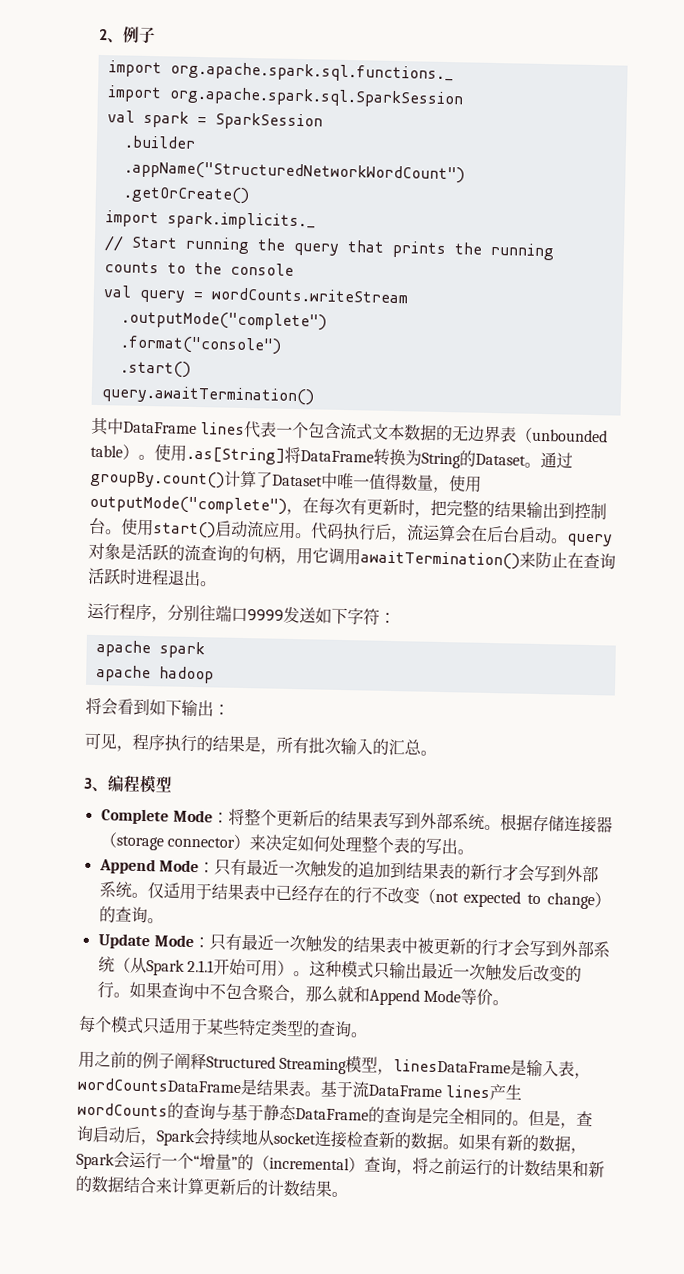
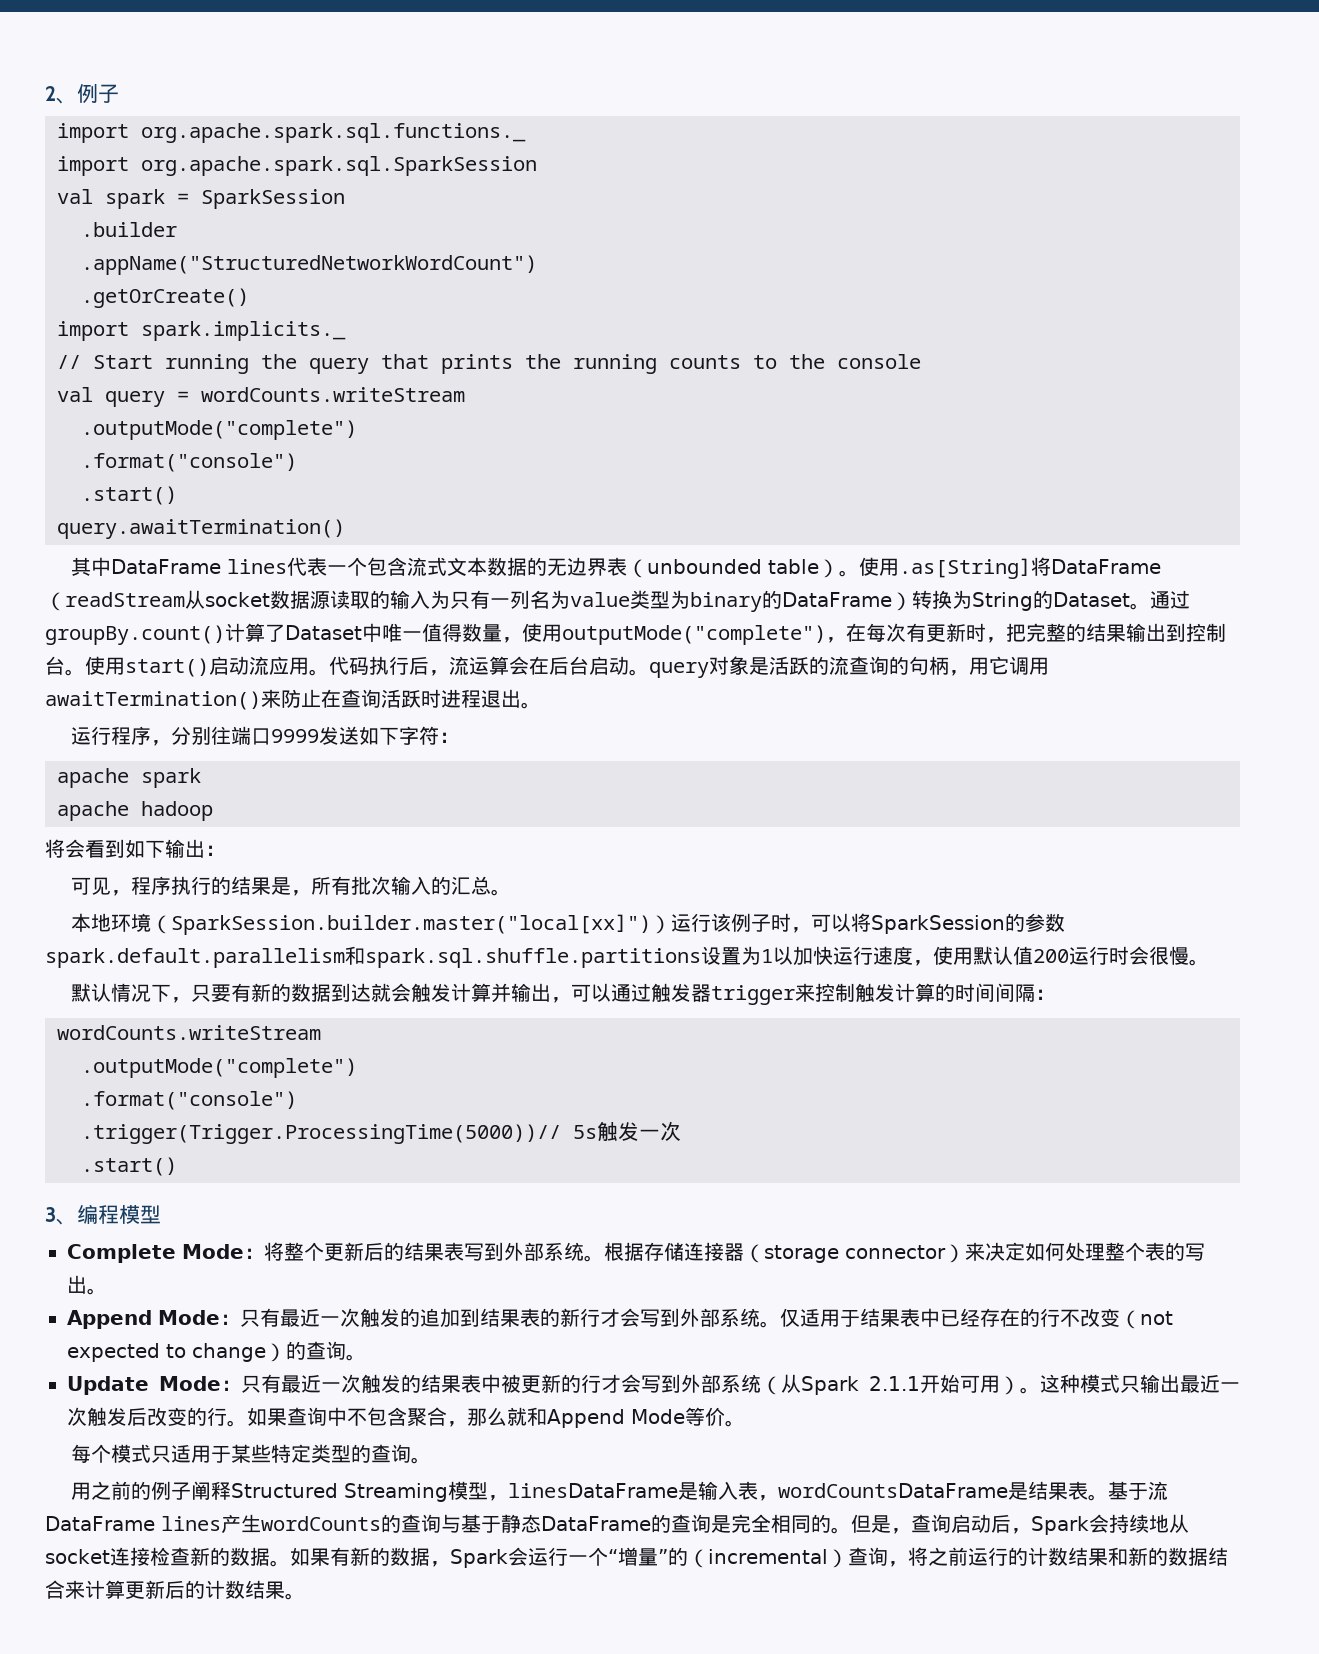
- 使用.as[String]将DataFrame转换为String的Dataset。
+ 使用.as[String]将DataFrame（readStream从socket数据源读取的输入为只有一列名为value类型为binary的DataFrame）转换为String的Dataset。
+ 本地环境（SparkSession.builder.master("local[xx]")）运行该例子时，可以将SparkSession的参数spark.default.parallelism和spark.sql.shuffle.partitions设置为1以加快运行速度，使用默认值200运行时会很慢。
+ 默认情况下，只要有新的数据到达就会触发计算并输出，可以通过触发器trigger来控制触发计算的时间间隔：
+ wordCounts.writeStream
+ .outputMode("complete")
+ .format("console")
+ .trigger(Trigger.ProcessingTime(5000))// 5s触发一次
+ .start()

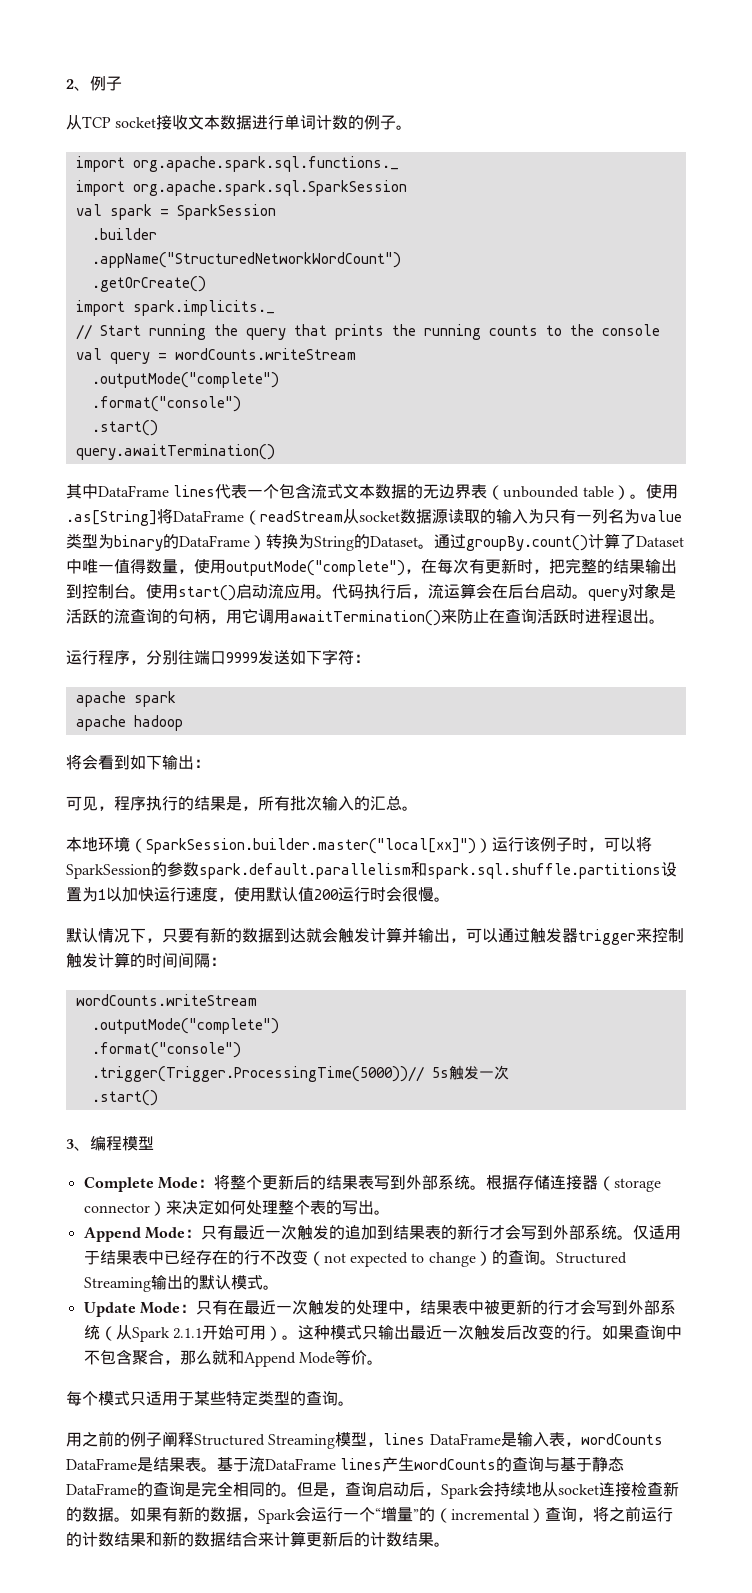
+ 从TCP socket接收文本数据进行单词计数的例子。
+ Structured Streaming输出的默认模式。
- Update Mode：只有最近一次触发的结果表中被更新的行才会写到外部系统（从Spark 2.1.1开始可用）。
+ Update Mode：只有在最近一次触发的处理中，结果表中被更新的行才会写到外部系统（从Spark 2.1.1开始可用）。
- 用之前的例子阐释Structured Streaming模型，linesDataFrame是输入表，wordCountsDataFrame是结果表。
+ 用之前的例子阐释Structured Streaming模型，lines DataFrame是输入表，wordCounts DataFrame是结果表。

